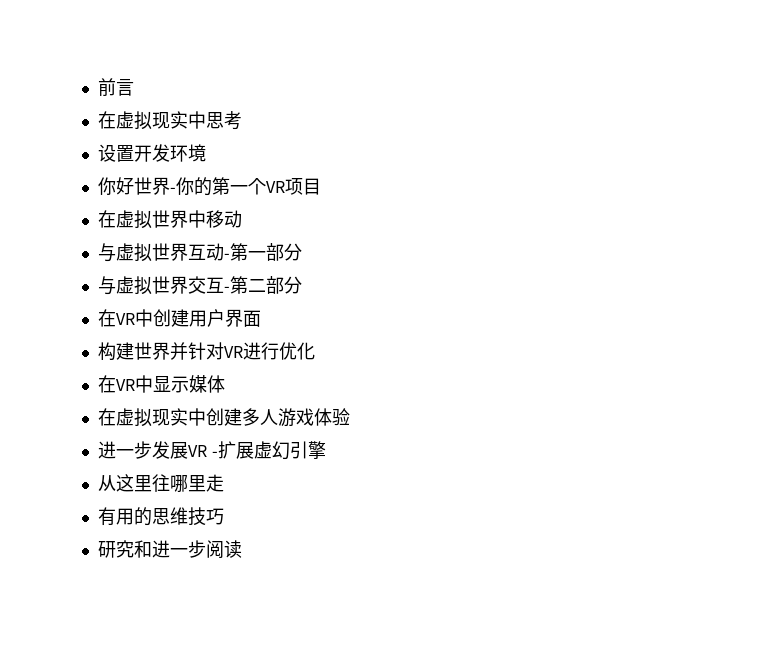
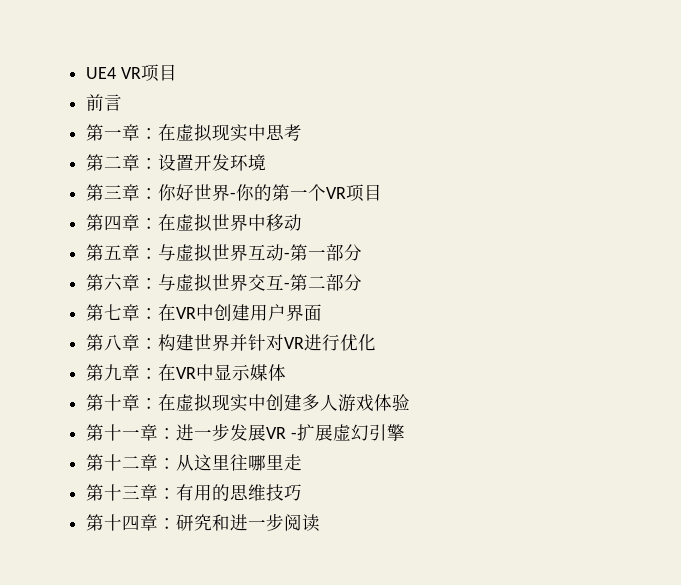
+ UE4 VR项目
- 在虚拟现实中思考
+ 第一章：在虚拟现实中思考
- 设置开发环境
+ 第二章：设置开发环境
- 你好世界-你的第一个VR项目
+ 第三章：你好世界-你的第一个VR项目
- 在虚拟世界中移动
+ 第四章：在虚拟世界中移动
- 与虚拟世界互动-第一部分
+ 第五章：与虚拟世界互动-第一部分
- 与虚拟世界交互-第二部分
+ 第六章：与虚拟世界交互-第二部分
- 在VR中创建用户界面
+ 第七章：在VR中创建用户界面
- 构建世界并针对VR进行优化
+ 第八章：构建世界并针对VR进行优化
- 在VR中显示媒体
+ 第九章：在VR中显示媒体
- 在虚拟现实中创建多人游戏体验
+ 第十章：在虚拟现实中创建多人游戏体验
- 进一步发展VR -扩展虚幻引擎
+ 第十一章：进一步发展VR -扩展虚幻引擎
- 从这里往哪里走
+ 第十二章：从这里往哪里走
- 有用的思维技巧
+ 第十三章：有用的思维技巧
- 研究和进一步阅读
+ 第十四章：研究和进一步阅读

